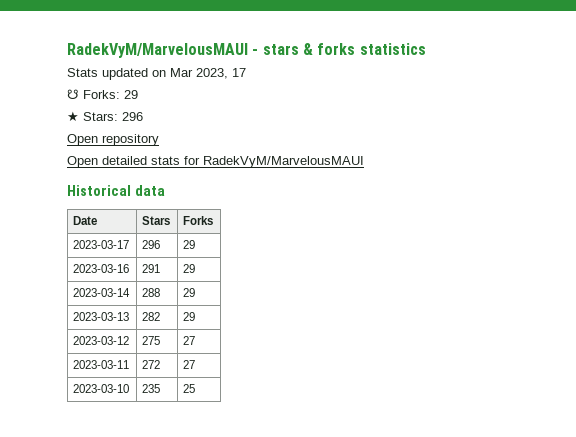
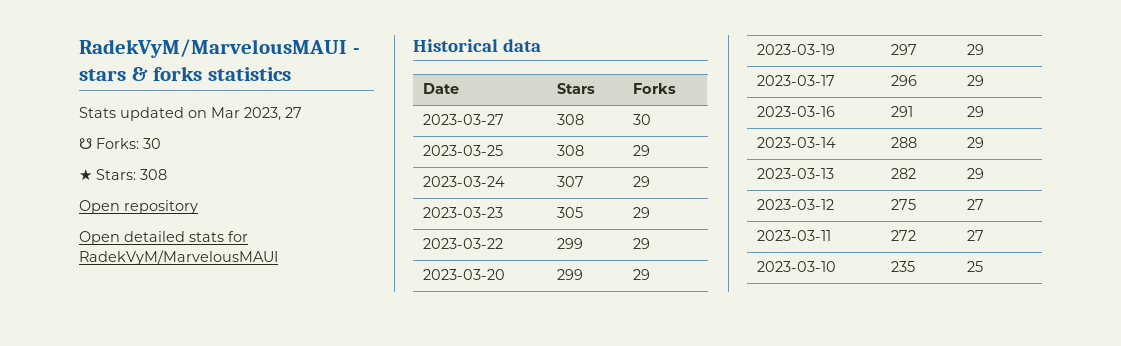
- Stats updated on Mar 2023, 17
+ Stats updated on Mar 2023, 27
- ☋ Forks: 29
+ ☋ Forks: 30
- ★ Stars: 296
+ ★ Stars: 308
+ 2023-03-27 | 308 | 30
+ 2023-03-25 | 308 | 29
+ 2023-03-24 | 307 | 29
+ 2023-03-23 | 305 | 29
+ 2023-03-22 | 299 | 29
+ 2023-03-20 | 299 | 29
+ 2023-03-19 | 297 | 29

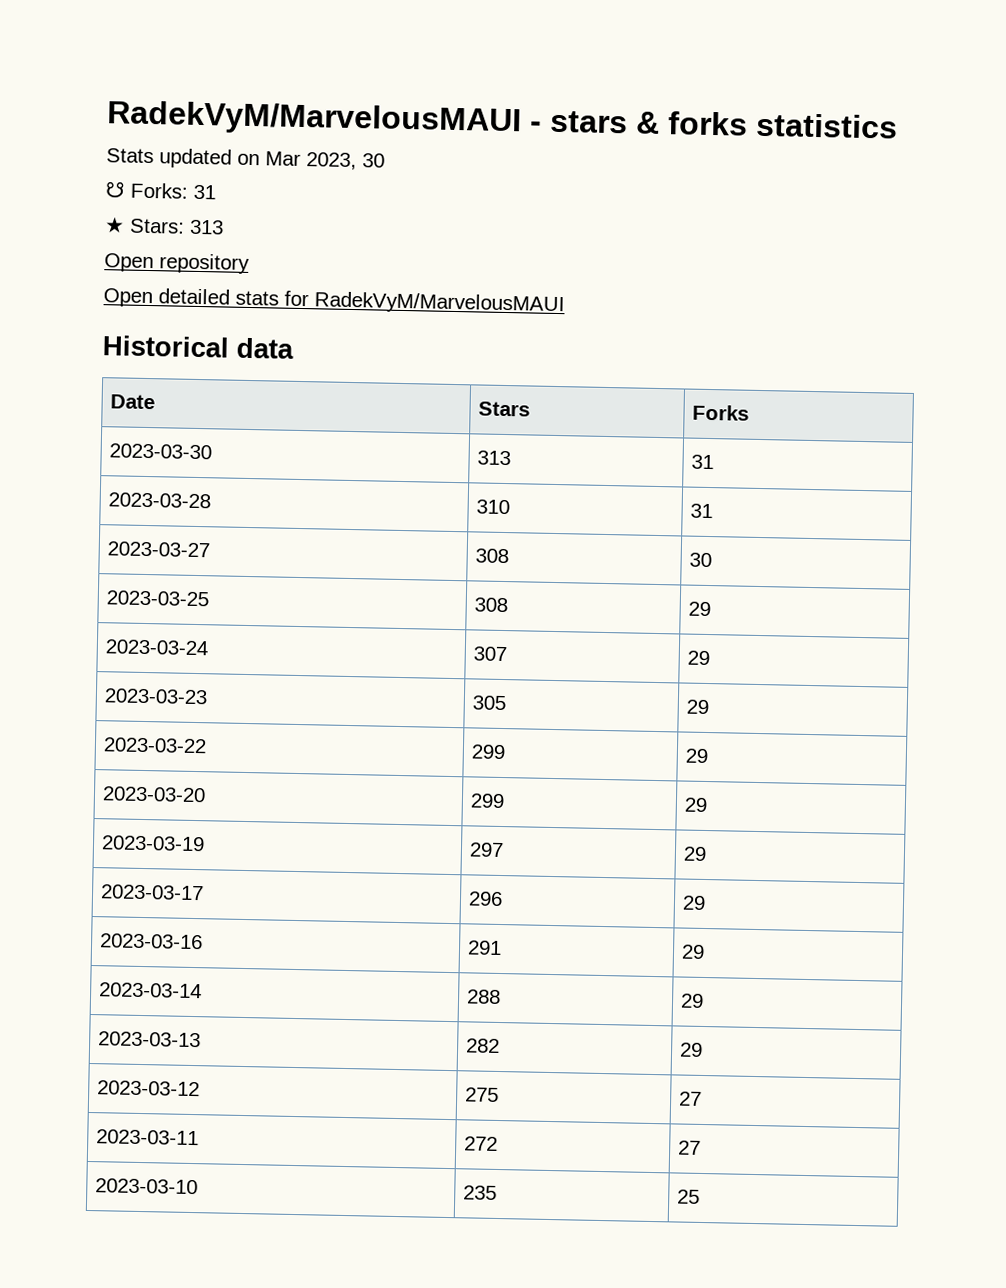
- Stats updated on Mar 2023, 27
+ Stats updated on Mar 2023, 30
- ☋ Forks: 30
+ ☋ Forks: 31
- ★ Stars: 308
+ ★ Stars: 313
+ 2023-03-30 | 313 | 31
+ 2023-03-28 | 310 | 31

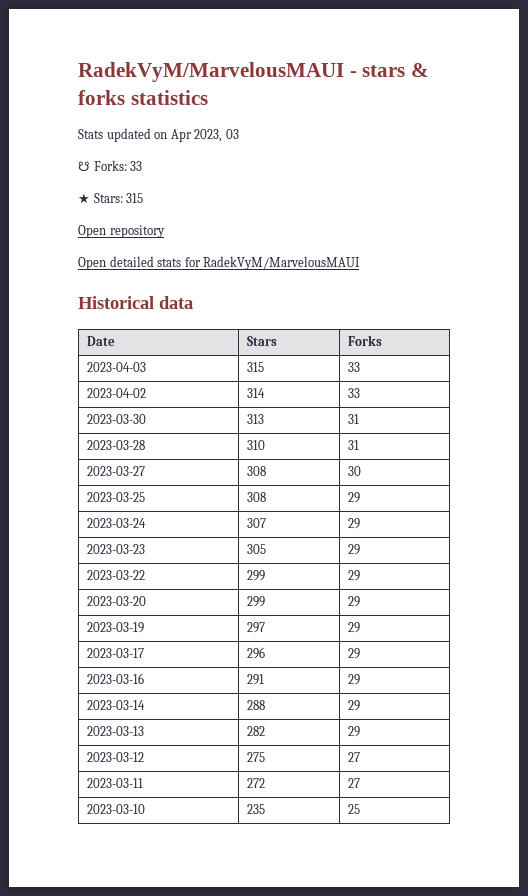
- Stats updated on Mar 2023, 30
+ Stats updated on Apr 2023, 03
- ☋ Forks: 31
+ ☋ Forks: 33
- ★ Stars: 313
+ ★ Stars: 315
+ 2023-04-03 | 315 | 33
+ 2023-04-02 | 314 | 33

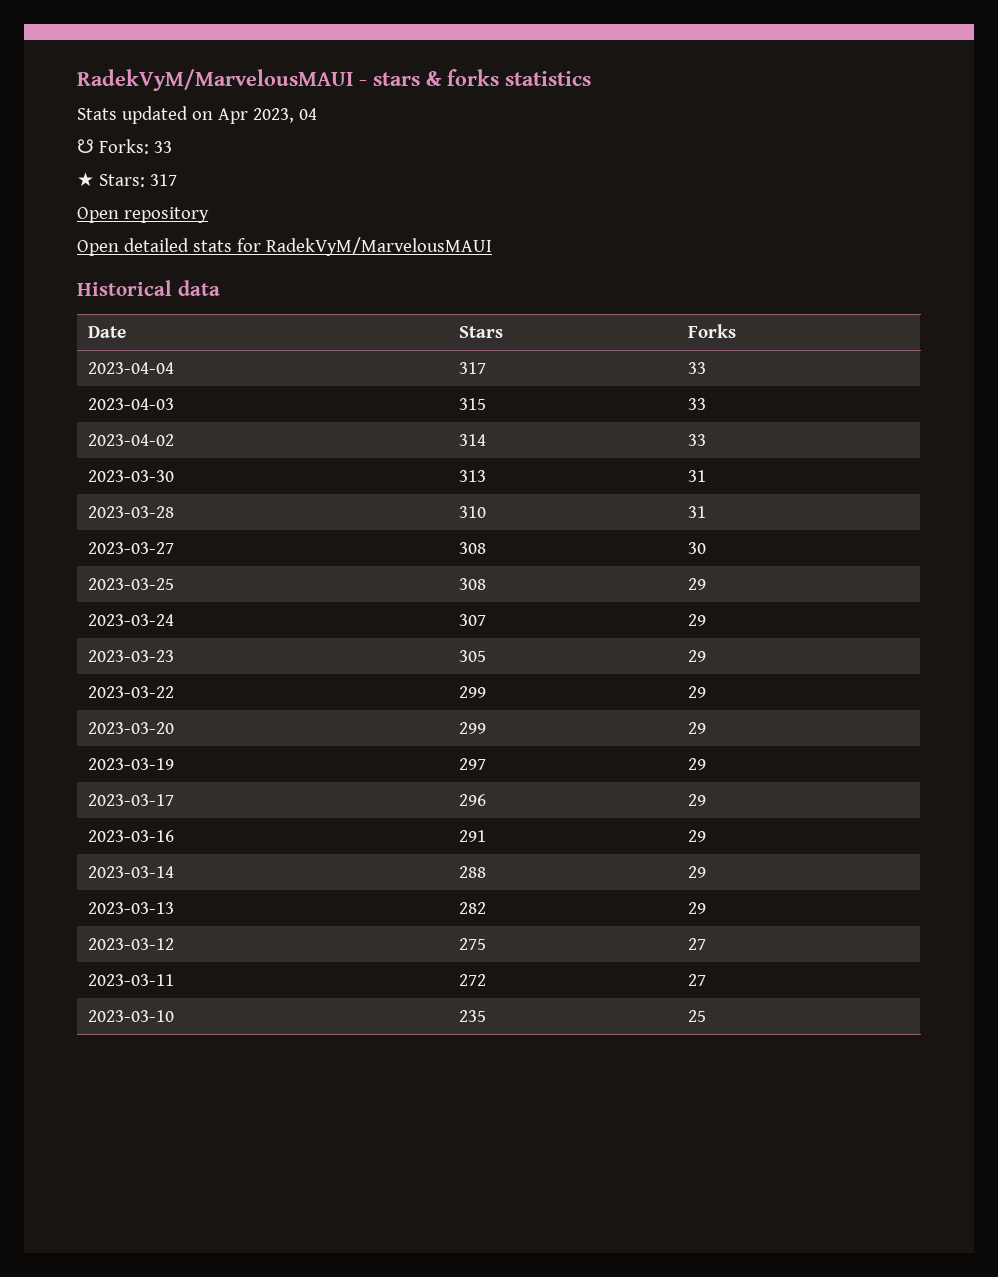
- Stats updated on Apr 2023, 03
+ Stats updated on Apr 2023, 04
- ★ Stars: 315
+ ★ Stars: 317
+ 2023-04-04 | 317 | 33

